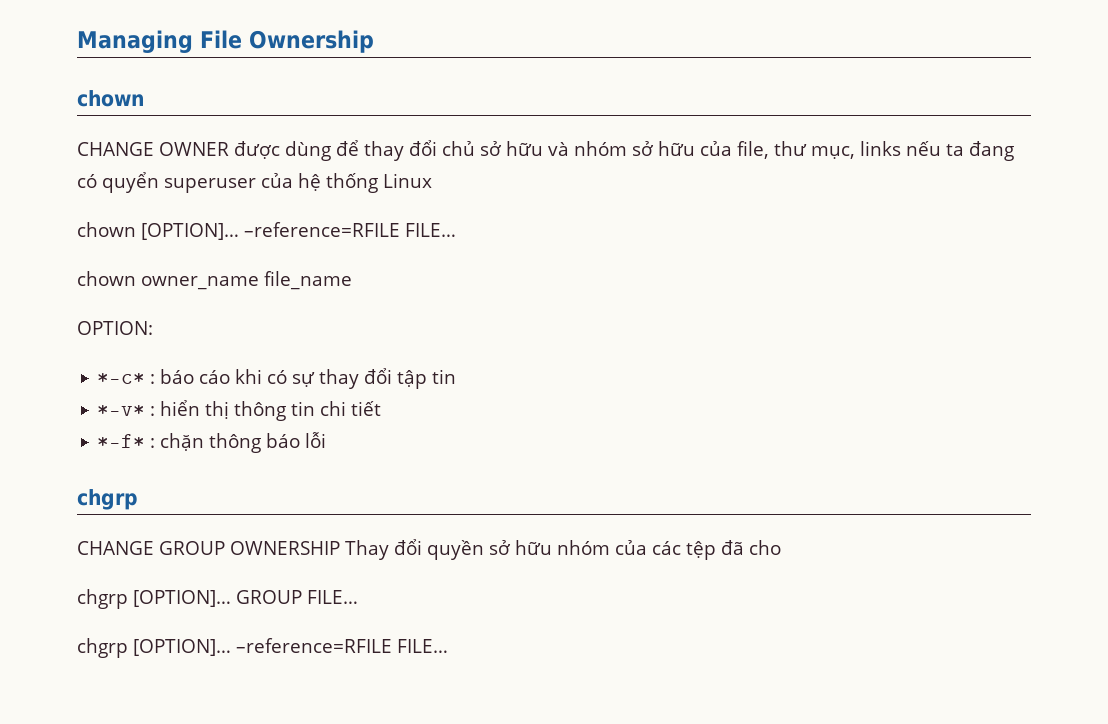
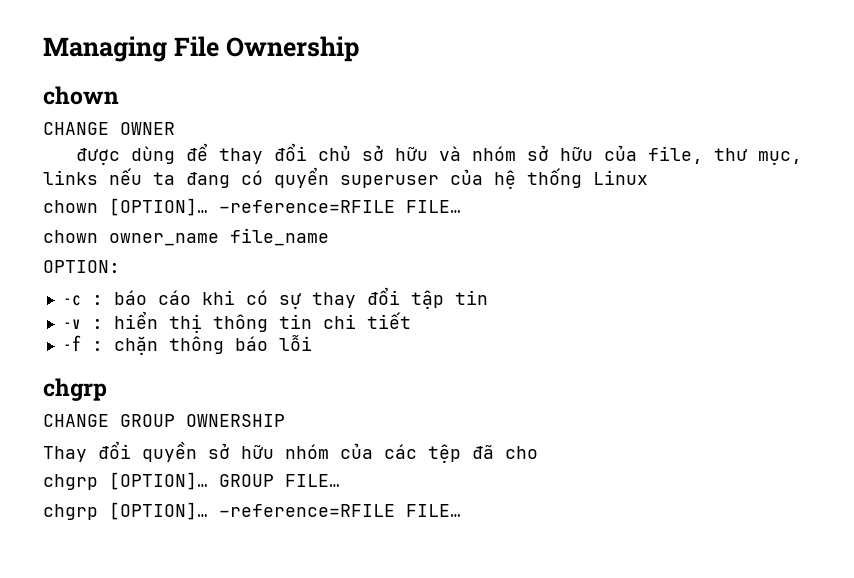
- CHANGE OWNER được dùng để thay đổi chủ sở hữu và nhóm sở hữu của file, thư mục, links nếu ta đang có quyển superuser của hệ thống Linux
+ CHANGE OWNER
+ được dùng để thay đổi chủ sở hữu và nhóm sở hữu của file, thư mục, links nếu ta đang có quyển superuser của hệ thống Linux
- *-c* : báo cáo khi có sự thay đổi tập tin
+ -c : báo cáo khi có sự thay đổi tập tin
- *-v* : hiển thị thông tin chi tiết
+ -v : hiển thị thông tin chi tiết
- *-f* : chặn thông báo lỗi
+ -f : chặn thông báo lỗi
- CHANGE GROUP OWNERSHIP Thay đổi quyền sở hữu nhóm của các tệp đã cho
+ CHANGE GROUP OWNERSHIP
+ Thay đổi quyền sở hữu nhóm của các tệp đã cho

